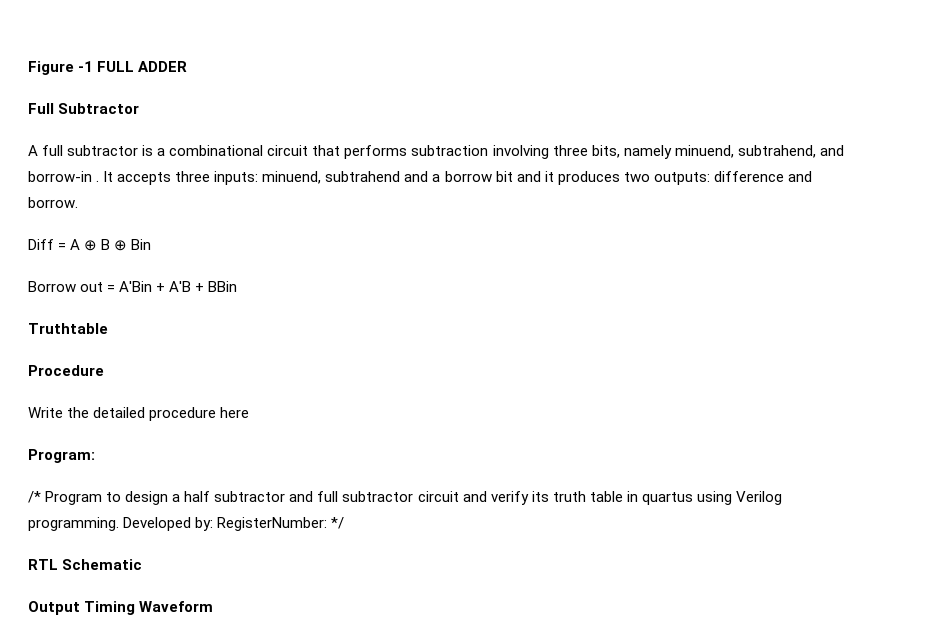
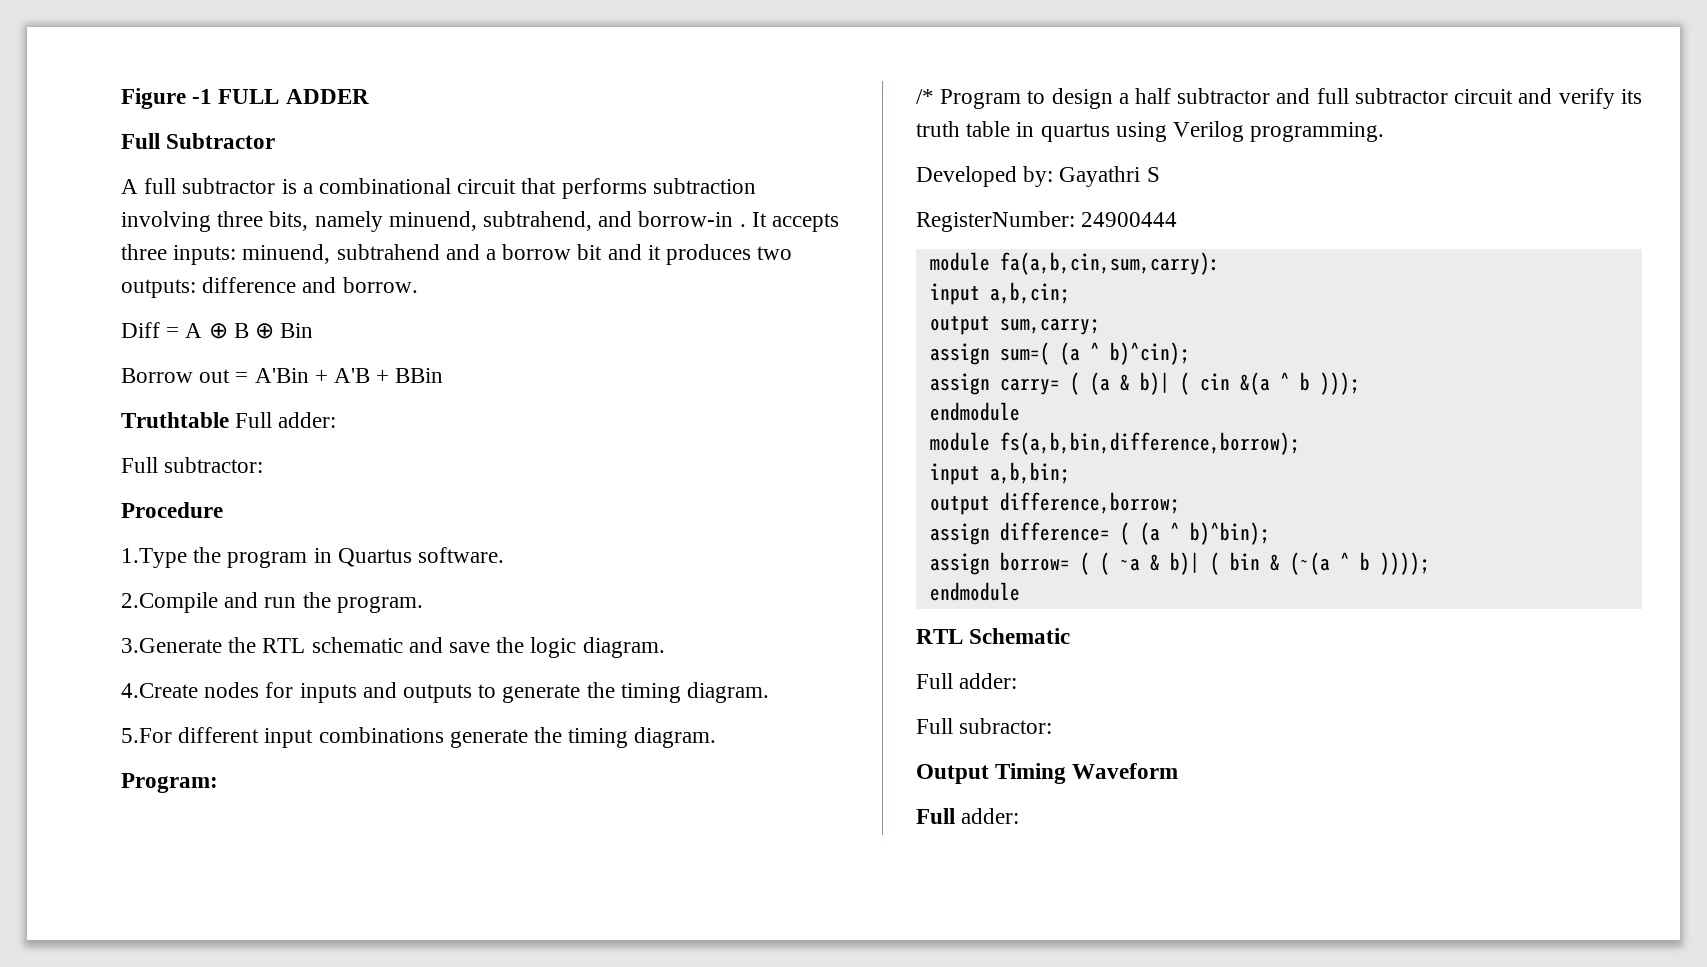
- Truthtable
+ Truthtable Full adder:
+ Full subtractor:
  Procedure
- Write the detailed procedure here
+ 1.Type the program in Quartus software.
+ 2.Compile and run the program.
+ 3.Generate the RTL schematic and save the logic diagram.
+ 4.Create nodes for inputs and outputs to generate the timing diagram.
+ 5.For different input combinations generate the timing diagram.
- /* Program to design a half subtractor and full subtractor circuit and verify its truth table in quartus using Verilog programming. Developed by: RegisterNumber: */
+ /* Program to design a half subtractor and full subtractor circuit and verify its truth table in quartus using Verilog programming.
+ Developed by: Gayathri S
+ RegisterNumber: 24900444
+ module fa(a,b,cin,sum,carry):
+ input a,b,cin;
+ output sum,carry;
+ assign sum=( (a ^ b)^cin);
+ assign carry= ( (a & b)| ( cin &(a ^ b )));
+ endmodule
+ module fs(a,b,bin,difference,borrow);
+ input a,b,bin;
+ output difference,borrow;
+ assign difference= ( (a ^ b)^bin);
+ assign borrow= ( ( ~a & b)| ( bin & (~(a ^ b ))));
+ endmodule
  RTL Schematic
+ Full adder:
+ Full subractor:
  Output Timing Waveform
+ Full adder:

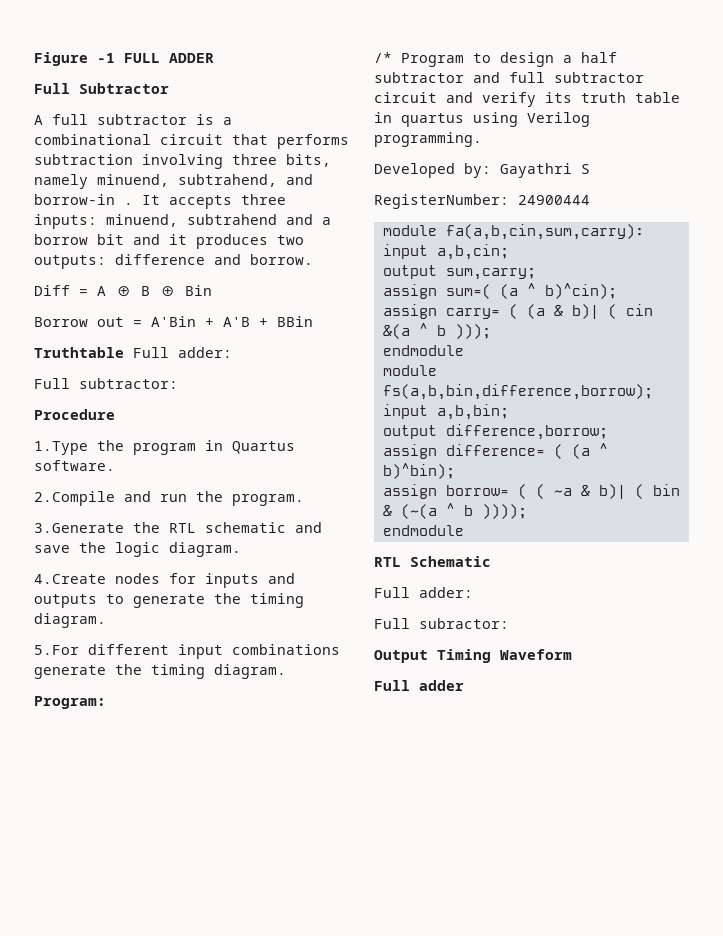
  Output Timing Waveform
- Full adder:
+ Full adder

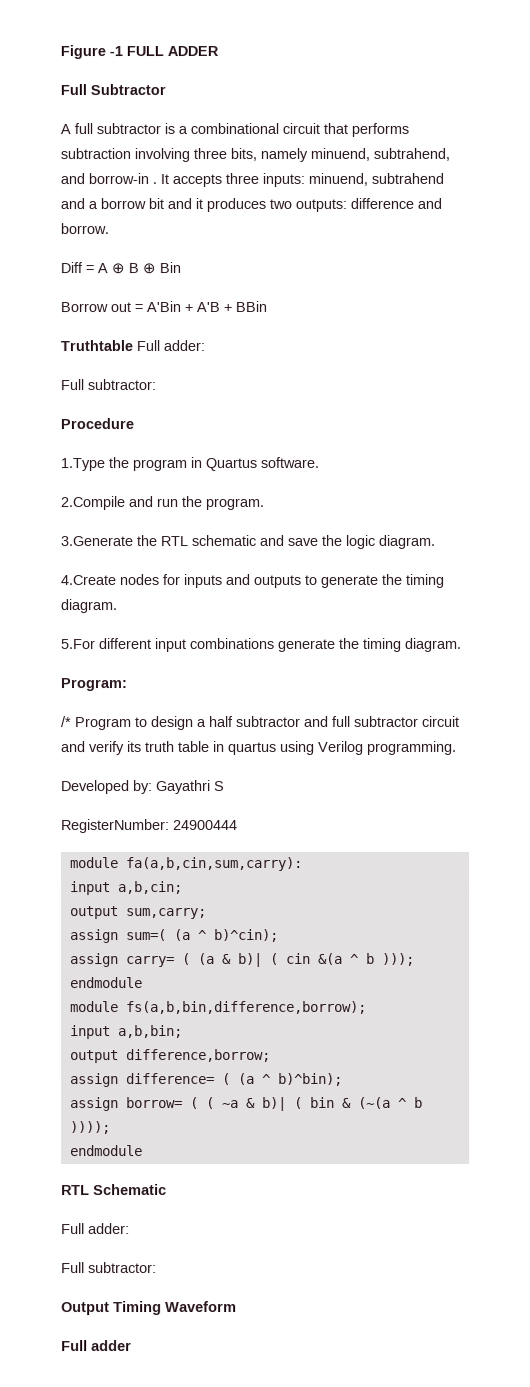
  RTL Schematic
  Full adder:
- Full subractor:
+ Full subtractor:

